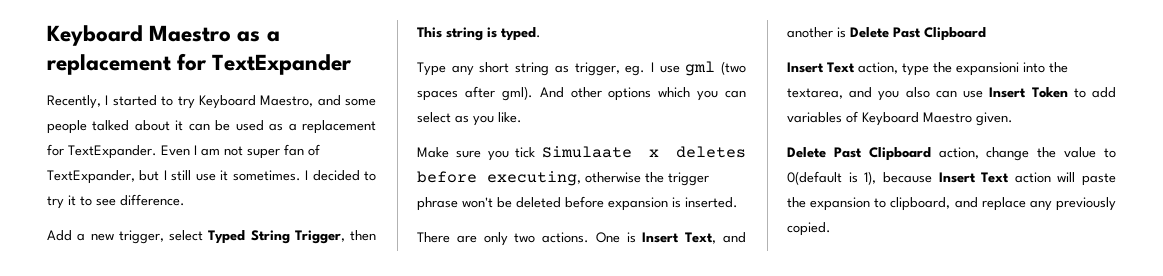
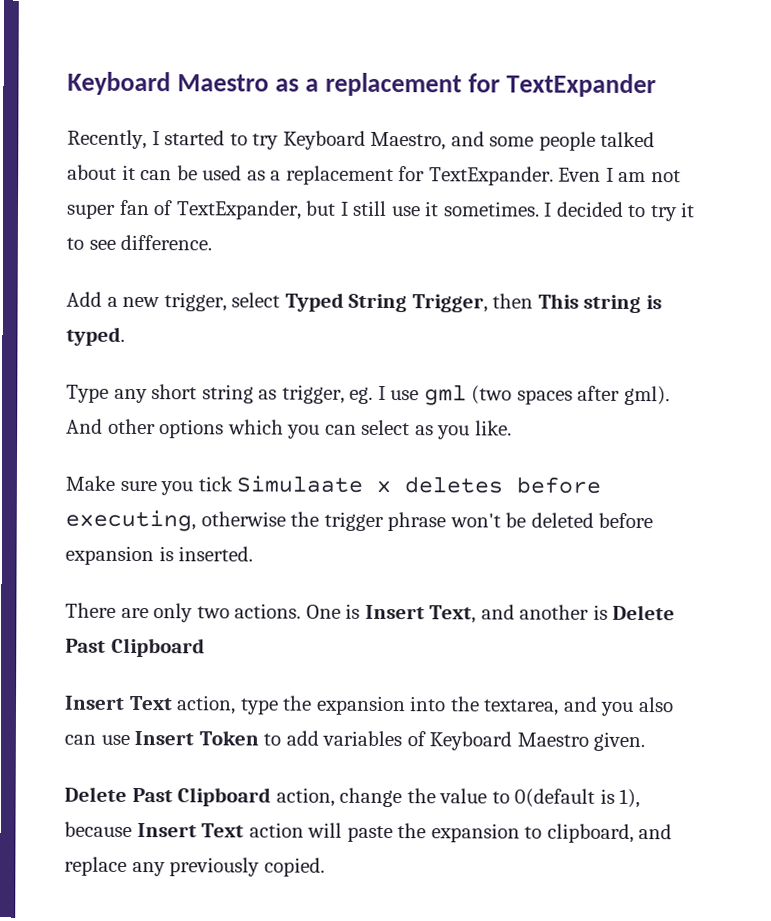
- Insert Text action, type the expansioni into the textarea, and you also can use Insert Token to add variables of Keyboard Maestro given.
+ Insert Text action, type the expansion into the textarea, and you also can use Insert Token to add variables of Keyboard Maestro given.

